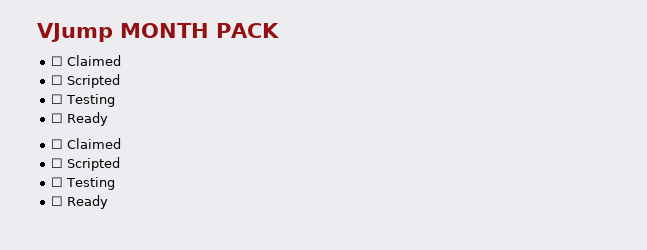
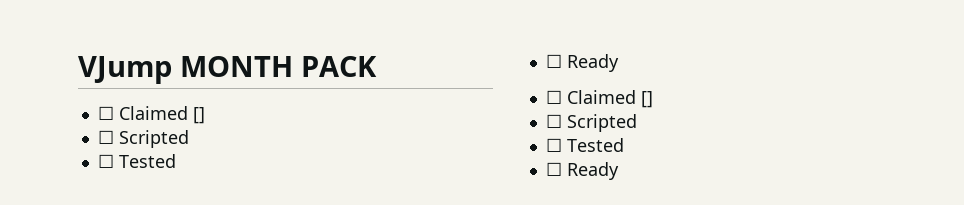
  VJump MONTH PACK
- ☐ Claimed
+ ☐ Claimed []
  ☐ Scripted
- ☐ Testing
+ ☐ Tested
  ☐ Ready
- ☐ Claimed
+ ☐ Claimed []
  ☐ Scripted
- ☐ Testing
+ ☐ Tested

